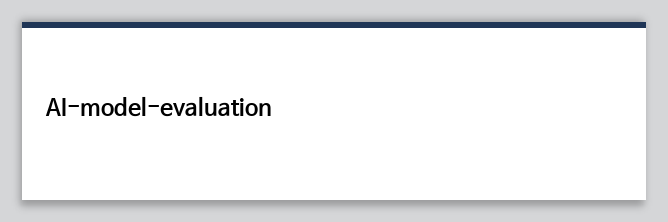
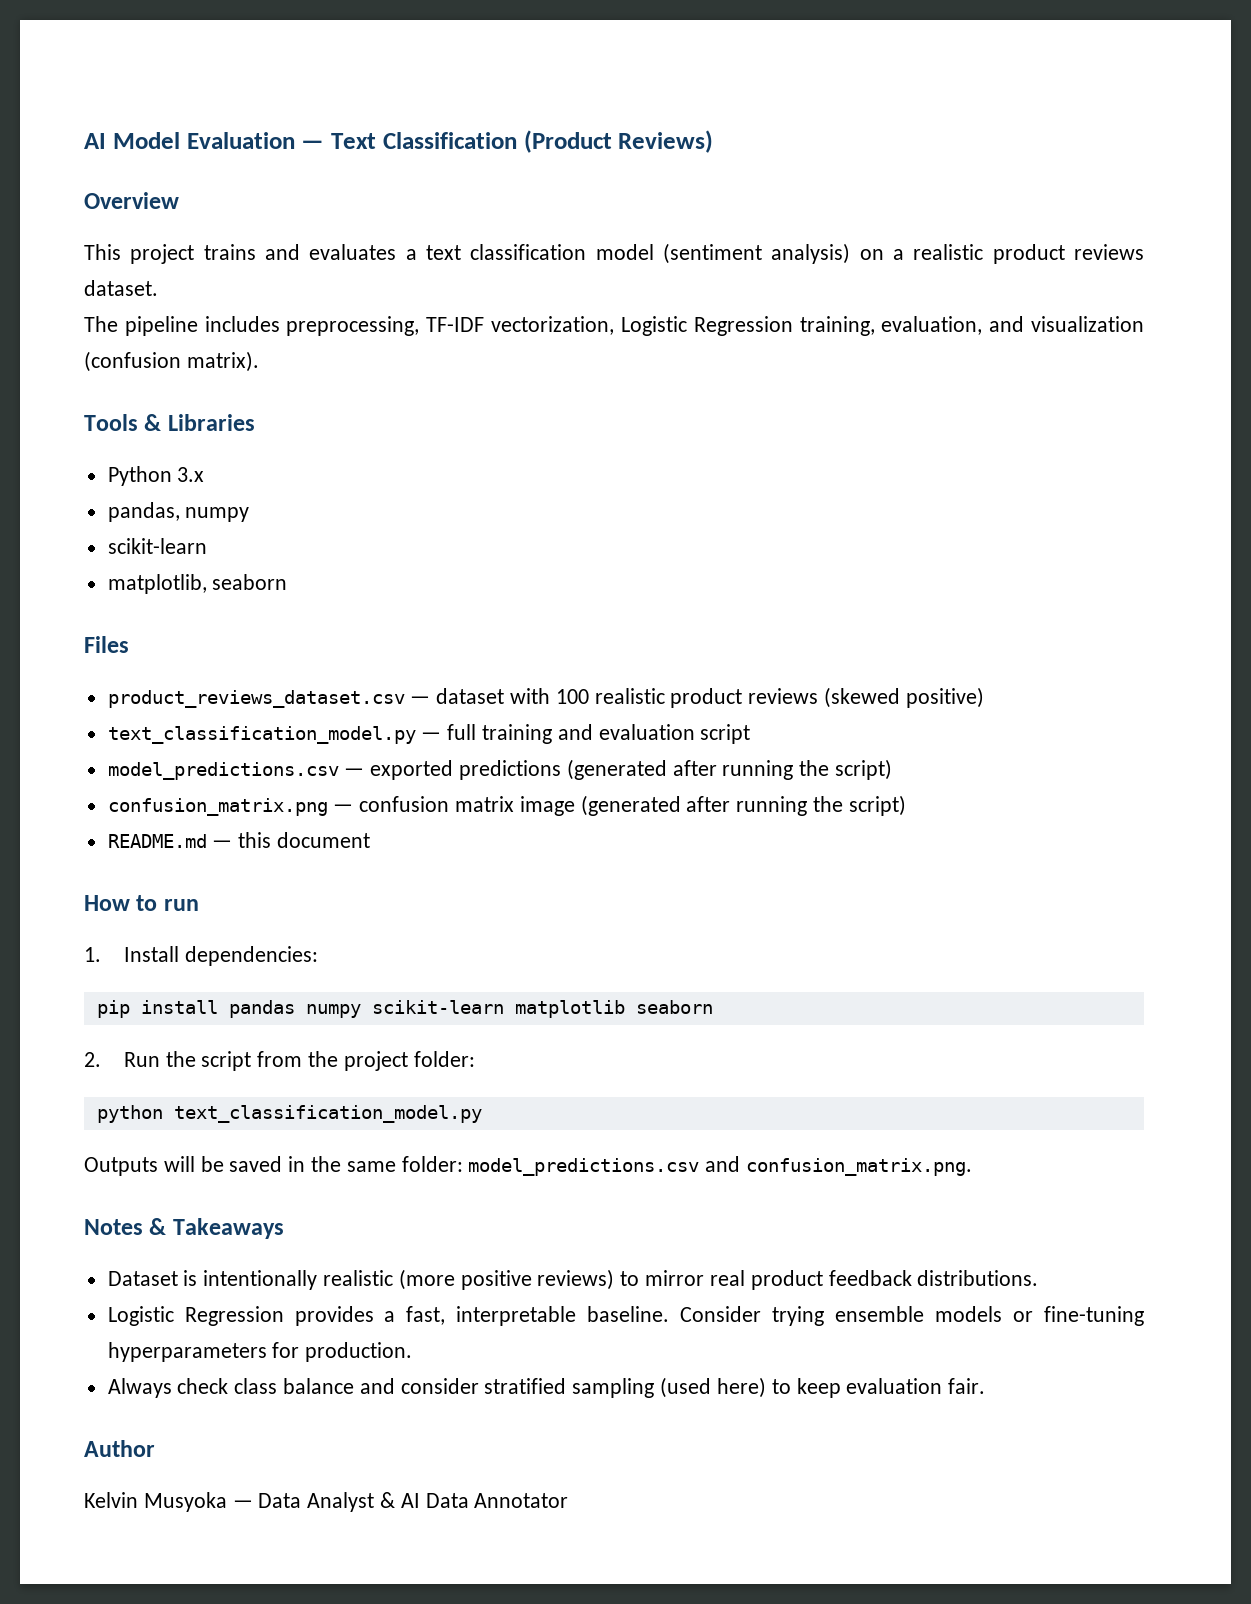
- AI-model-evaluation
+ AI Model Evaluation — Text Classification (Product Reviews)
+ Overview
+ This project trains and evaluates a text classification model (sentiment analysis) on a realistic product reviews dataset.
+ The pipeline includes preprocessing, TF-IDF vectorization, Logistic Regression training, evaluation, and visualization (confusion matrix).
+ Tools & Libraries
+ Python 3.x
+ pandas, numpy
+ scikit-learn
+ matplotlib, seaborn
+ Files
+ product_reviews_dataset.csv — dataset with 100 realistic product reviews (skewed positive)
+ text_classification_model.py — full training and evaluation script
+ model_predictions.csv — exported predictions (generated after running the script)
+ confusion_matrix.png — confusion matrix image (generated after running the script)
+ README.md — this document
+ How to run
+ 1. Install dependencies:
+ pip install pandas numpy scikit-learn matplotlib seaborn
+ 2. Run the script from the project folder:
+ python text_classification_model.py
+ Outputs will be saved in the same folder: model_predictions.csv and confusion_matrix.png.
+ Notes & Takeaways
+ Dataset is intentionally realistic (more positive reviews) to mirror real product feedback distributions.
+ Logistic Regression provides a fast, interpretable baseline. Consider trying ensemble models or fine-tuning hyperparameters for production.
+ Always check class balance and consider stratified sampling (used here) to keep evaluation fair.
+ Author
+ Kelvin Musyoka — Data Analyst & AI Data Annotator

